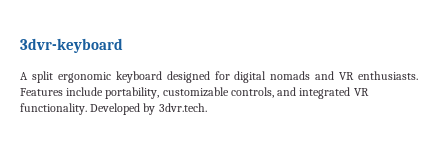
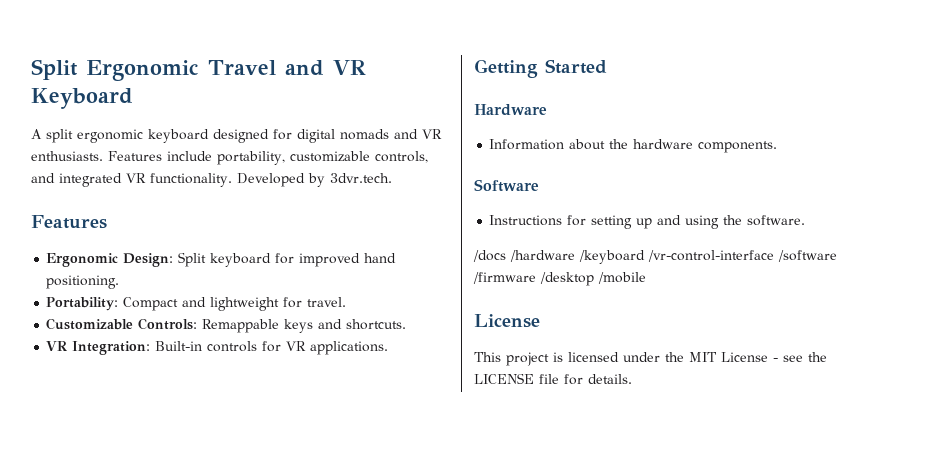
- 3dvr-keyboard
+ Split Ergonomic Travel and VR Keyboard
  Developed by 3dvr.tech.
+ Features
+ Ergonomic Design: Split keyboard for improved hand positioning.
+ Portability: Compact and lightweight for travel.
+ Customizable Controls: Remappable keys and shortcuts.
+ VR Integration: Built-in controls for VR applications.
+ Getting Started
+ Hardware
+ Information about the hardware components.
+ Software
+ Instructions for setting up and using the software.
+ /docs /hardware /keyboard /vr-control-interface /software /firmware /desktop /mobile
+ License
+ This project is licensed under the MIT License - see the LICENSE file for details.

